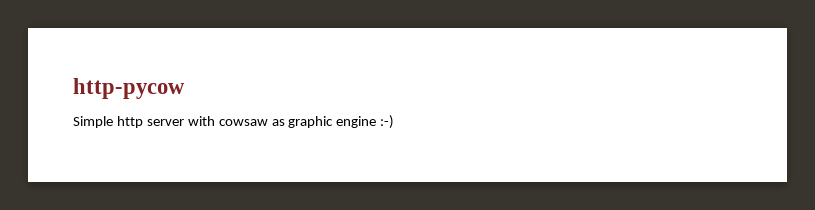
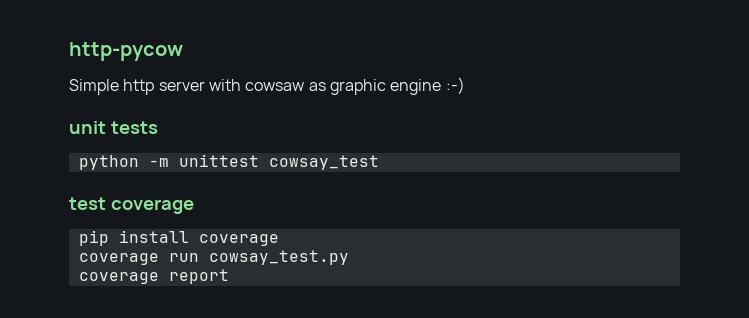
+ unit tests
+ python -m unittest cowsay_test
+ test coverage
+ pip install coverage
+ coverage run cowsay_test.py
+ coverage report

